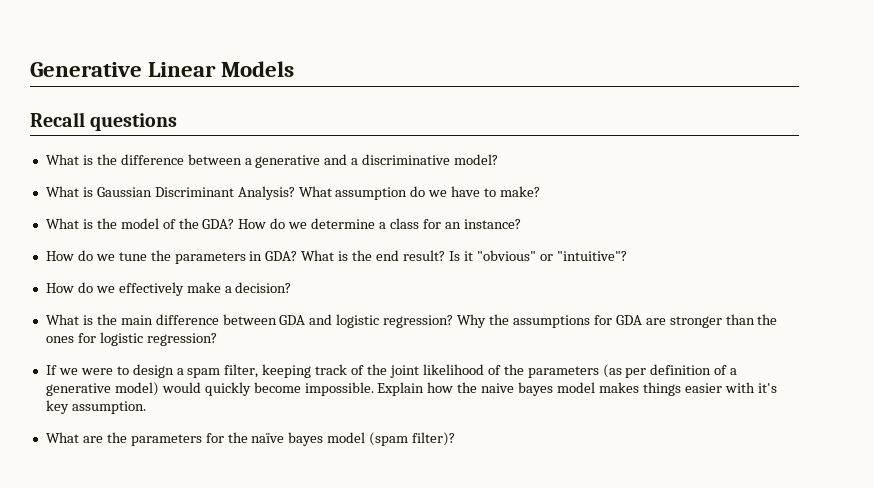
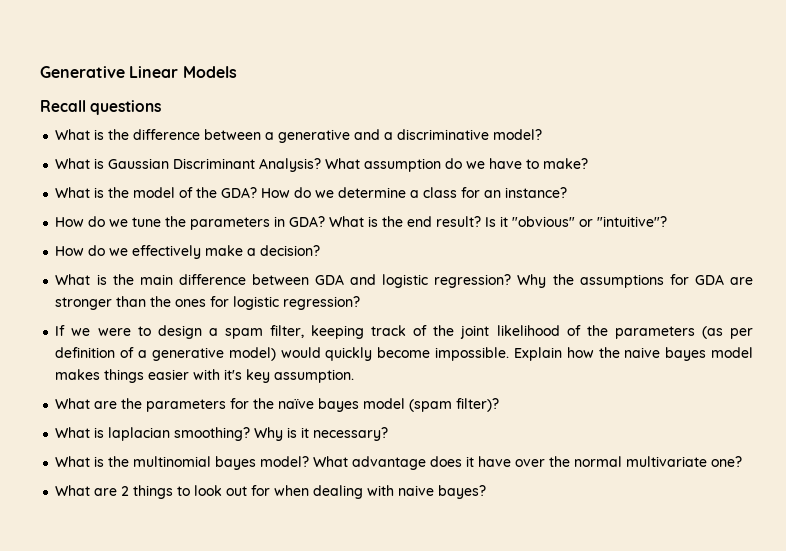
+ What is laplacian smoothing? Why is it necessary?
+ What is the multinomial bayes model? What advantage does it have over the normal multivariate one?
+ What are 2 things to look out for when dealing with naive bayes?

